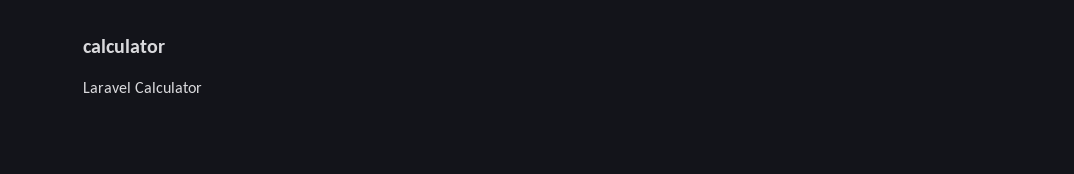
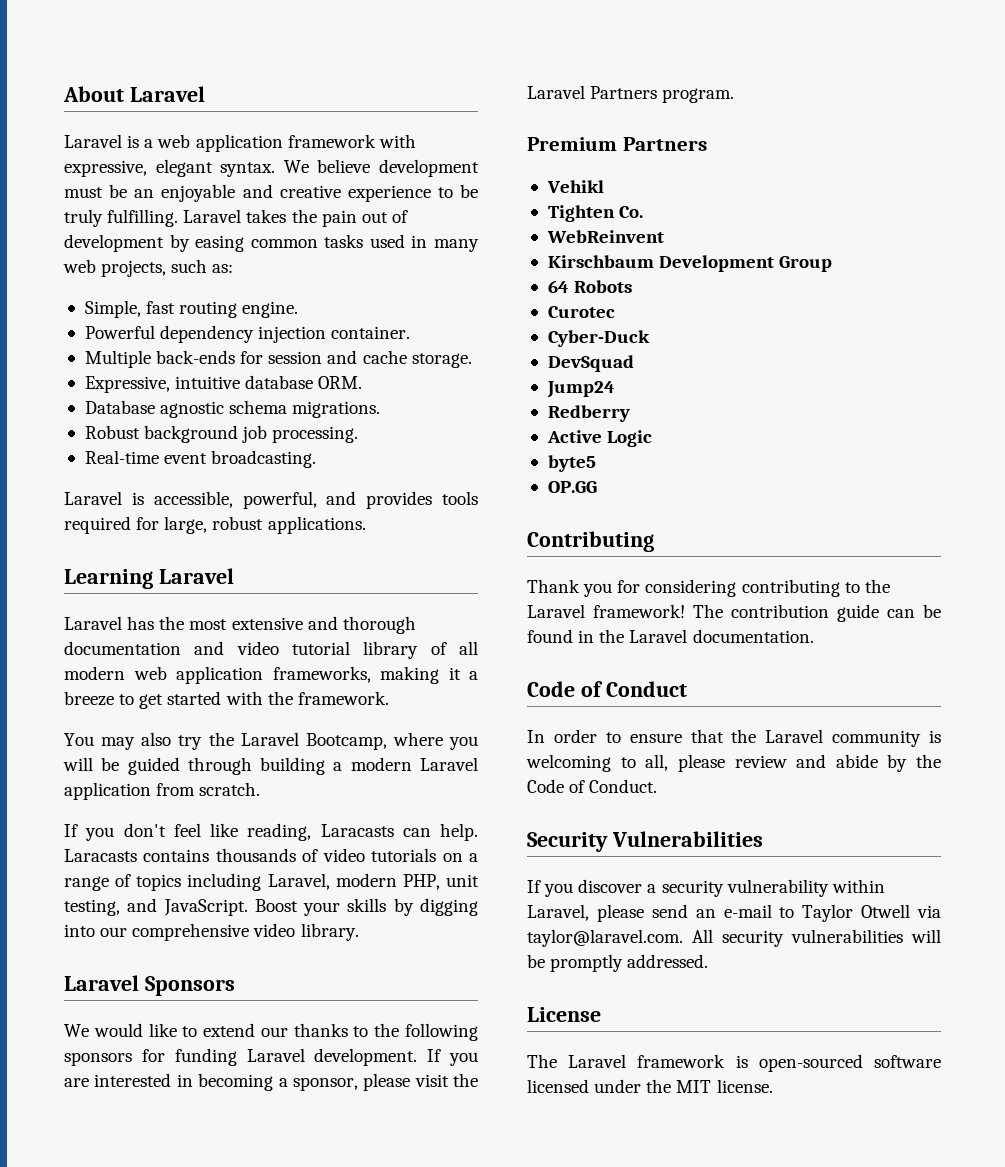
- calculator
- Laravel Calculator
+ About Laravel
+ Laravel is a web application framework with expressive, elegant syntax. We believe development must be an enjoyable and creative experience to be truly fulfilling. Laravel takes the pain out of development by easing common tasks used in many web projects, such as:
+ Simple, fast routing engine.
+ Powerful dependency injection container.
+ Multiple back-ends for session and cache storage.
+ Expressive, intuitive database ORM.
+ Database agnostic schema migrations.
+ Robust background job processing.
+ Real-time event broadcasting.
+ Laravel is accessible, powerful, and provides tools required for large, robust applications.
+ Learning Laravel
+ Laravel has the most extensive and thorough documentation and video tutorial library of all modern web application frameworks, making it a breeze to get started with the framework.
+ You may also try the Laravel Bootcamp, where you will be guided through building a modern Laravel application from scratch.
+ If you don't feel like reading, Laracasts can help. Laracasts contains thousands of video tutorials on a range of topics including Laravel, modern PHP, unit testing, and JavaScript. Boost your skills by digging into our comprehensive video library.
+ Laravel Sponsors
+ We would like to extend our thanks to the following sponsors for funding Laravel development. If you are interested in becoming a sponsor, please visit the Laravel Partners program.
+ Premium Partners
+ Vehikl
+ Tighten Co.
+ WebReinvent
+ Kirschbaum Development Group
+ 64 Robots
+ Curotec
+ Cyber-Duck
+ DevSquad
+ Jump24
+ Redberry
+ Active Logic
+ byte5
+ OP.GG
+ Contributing
+ Thank you for considering contributing to the Laravel framework! The contribution guide can be found in the Laravel documentation.
+ Code of Conduct
+ In order to ensure that the Laravel community is welcoming to all, please review and abide by the Code of Conduct.
+ Security Vulnerabilities
+ If you discover a security vulnerability within Laravel, please send an e-mail to Taylor Otwell via taylor@laravel.com. All security vulnerabilities will be promptly addressed.
+ License
+ The Laravel framework is open-sourced software licensed under the MIT license.

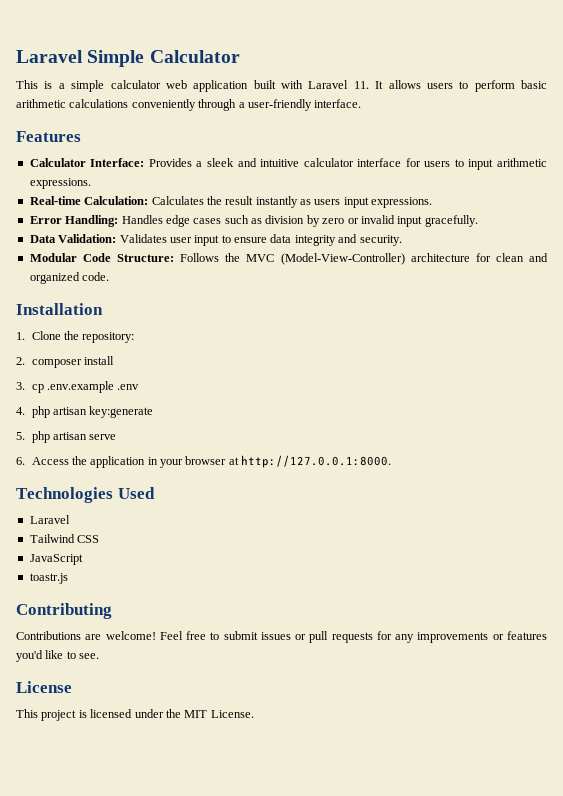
- About Laravel
- Laravel is a web application framework with expressive, elegant syntax. We believe development must be an enjoyable and creative experience to be truly fulfilling. Laravel takes the pain out of development by easing common tasks used in many web projects, such as:
- Simple, fast routing engine.
- Powerful dependency injection container.
- Multiple back-ends for session and cache storage.
- Expressive, intuitive database ORM.
- Database agnostic schema migrations.
- Robust background job processing.
- Real-time event broadcasting.
- Laravel is accessible, powerful, and provides tools required for large, robust applications.
- Learning Laravel
- Laravel has the most extensive and thorough documentation and video tutorial library of all modern web application frameworks, making it a breeze to get started with the framework.
- You may also try the Laravel Bootcamp, where you will be guided through building a modern Laravel application from scratch.
- If you don't feel like reading, Laracasts can help. Laracasts contains thousands of video tutorials on a range of topics including Laravel, modern PHP, unit testing, and JavaScript. Boost your skills by digging into our comprehensive video library.
- Laravel Sponsors
- We would like to extend our thanks to the following sponsors for funding Laravel development. If you are interested in becoming a sponsor, please visit the Laravel Partners program.
- Premium Partners
- Vehikl
- Tighten Co.
- WebReinvent
- Kirschbaum Development Group
- 64 Robots
- Curotec
- Cyber-Duck
- DevSquad
- Jump24
- Redberry
- Active Logic
- byte5
- OP.GG
+ Laravel Simple Calculator
+ This is a simple calculator web application built with Laravel 11. It allows users to perform basic arithmetic calculations conveniently through a user-friendly interface.
+ Features
+ Calculator Interface: Provides a sleek and intuitive calculator interface for users to input arithmetic expressions.
+ Real-time Calculation: Calculates the result instantly as users input expressions.
+ Error Handling: Handles edge cases such as division by zero or invalid input gracefully.
+ Data Validation: Validates user input to ensure data integrity and security.
+ Modular Code Structure: Follows the MVC (Model-View-Controller) architecture for clean and organized code.
+ Installation
+ 1. Clone the repository:
+ 2. composer install
+ 3. cp .env.example .env
+ 4. php artisan key:generate
+ 5. php artisan serve
+ 6. Access the application in your browser at http://127.0.0.1:8000.
+ Technologies Used
+ Laravel
+ Tailwind CSS
+ JavaScript
+ toastr.js
  Contributing
- Thank you for considering contributing to the Laravel framework! The contribution guide can be found in the Laravel documentation.
- Code of Conduct
- In order to ensure that the Laravel community is welcoming to all, please review and abide by the Code of Conduct.
- Security Vulnerabilities
- If you discover a security vulnerability within Laravel, please send an e-mail to Taylor Otwell via taylor@laravel.com. All security vulnerabilities will be promptly addressed.
+ Contributions are welcome! Feel free to submit issues or pull requests for any improvements or features you'd like to see.
  License
- The Laravel framework is open-sourced software licensed under the MIT license.
+ This project is licensed under the MIT License.

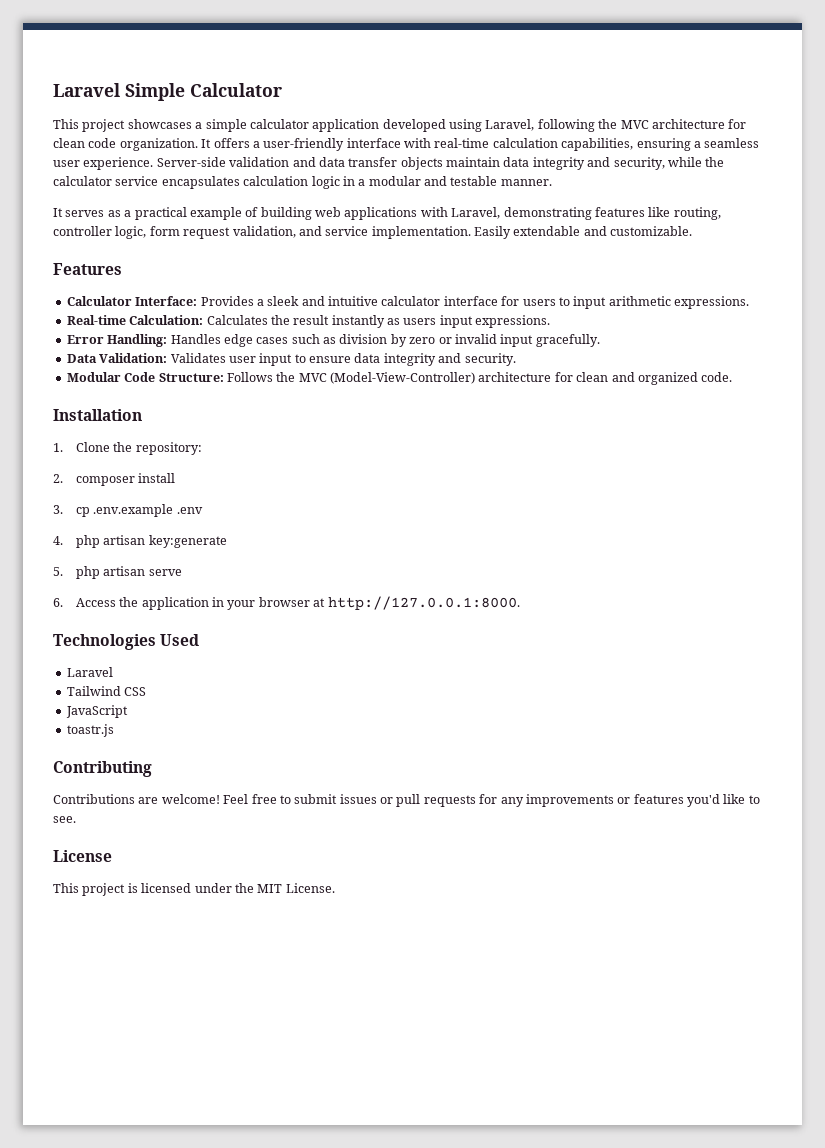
- This is a simple calculator web application built with Laravel 11. It allows users to perform basic arithmetic calculations conveniently through a user-friendly interface.
+ This project showcases a simple calculator application developed using Laravel, following the MVC architecture for clean code organization. It offers a user-friendly interface with real-time calculation capabilities, ensuring a seamless user experience. Server-side validation and data transfer objects maintain data integrity and security, while the calculator service encapsulates calculation logic in a modular and testable manner.
+ It serves as a practical example of building web applications with Laravel, demonstrating features like routing, controller logic, form request validation, and service implementation. Easily extendable and customizable.

